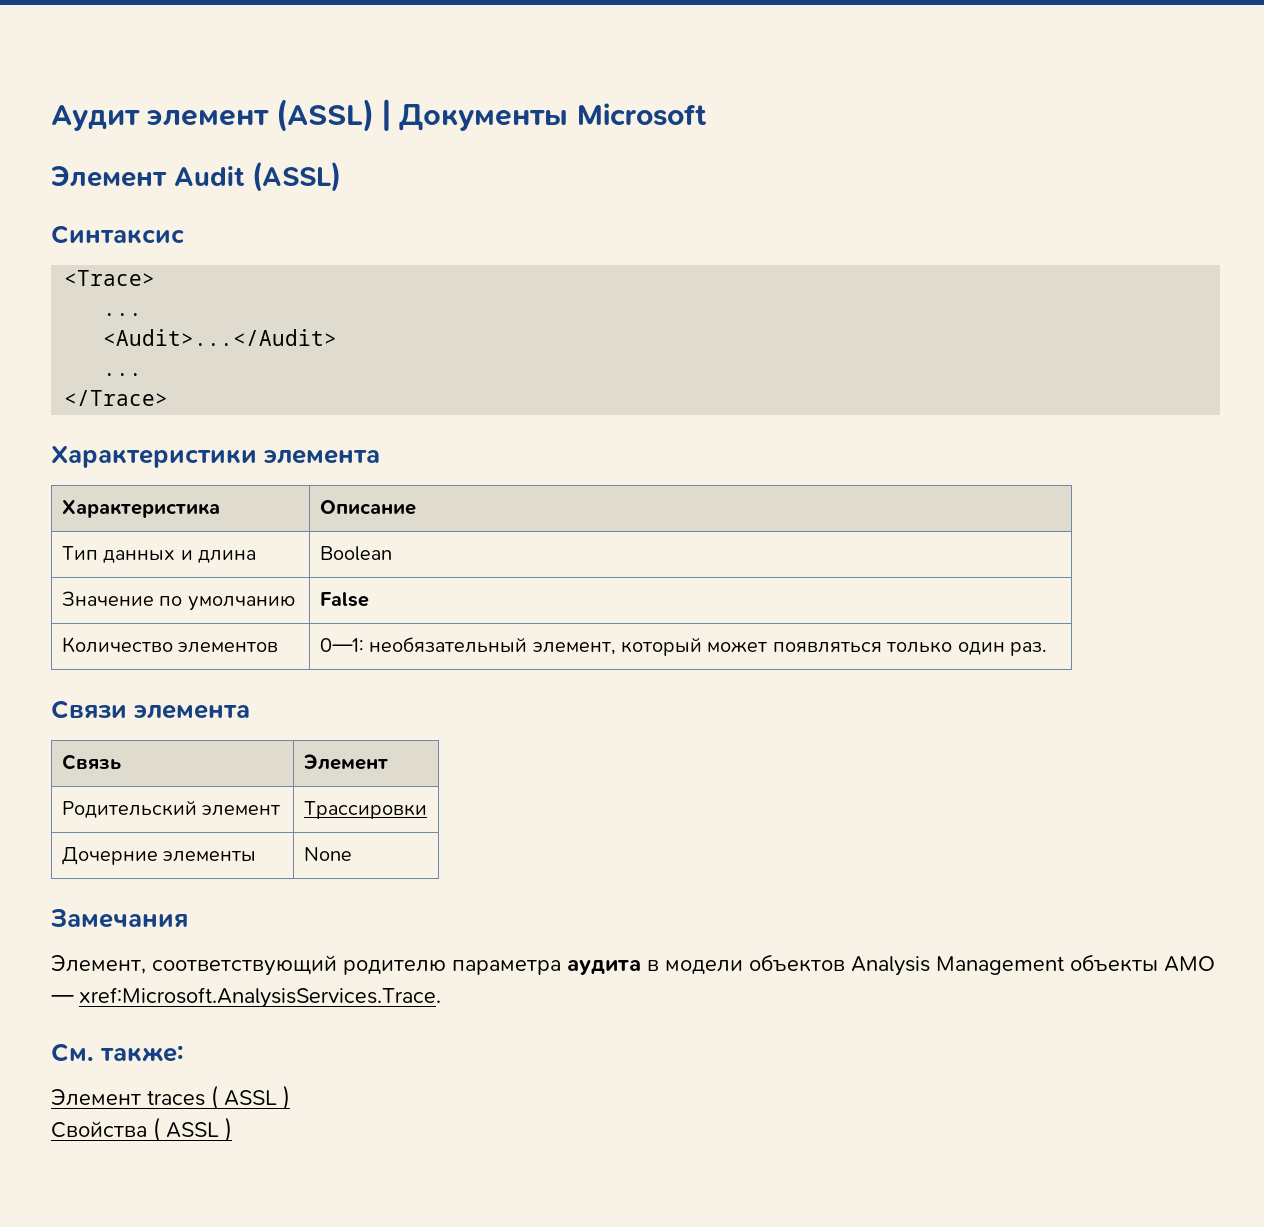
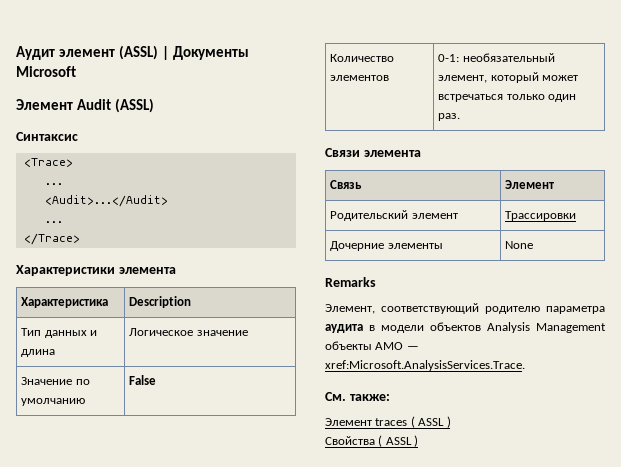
- Характеристика | Описание
+ Характеристика | Description
- Тип данных и длина | Boolean
+ Тип данных и длина | Логическое значение
- Количество элементов | 0—1: необязательный элемент, который может появляться только один раз.
+ Количество элементов | 0-1: необязательный элемент, который может встречаться только один раз.
- Замечания
+ Remarks

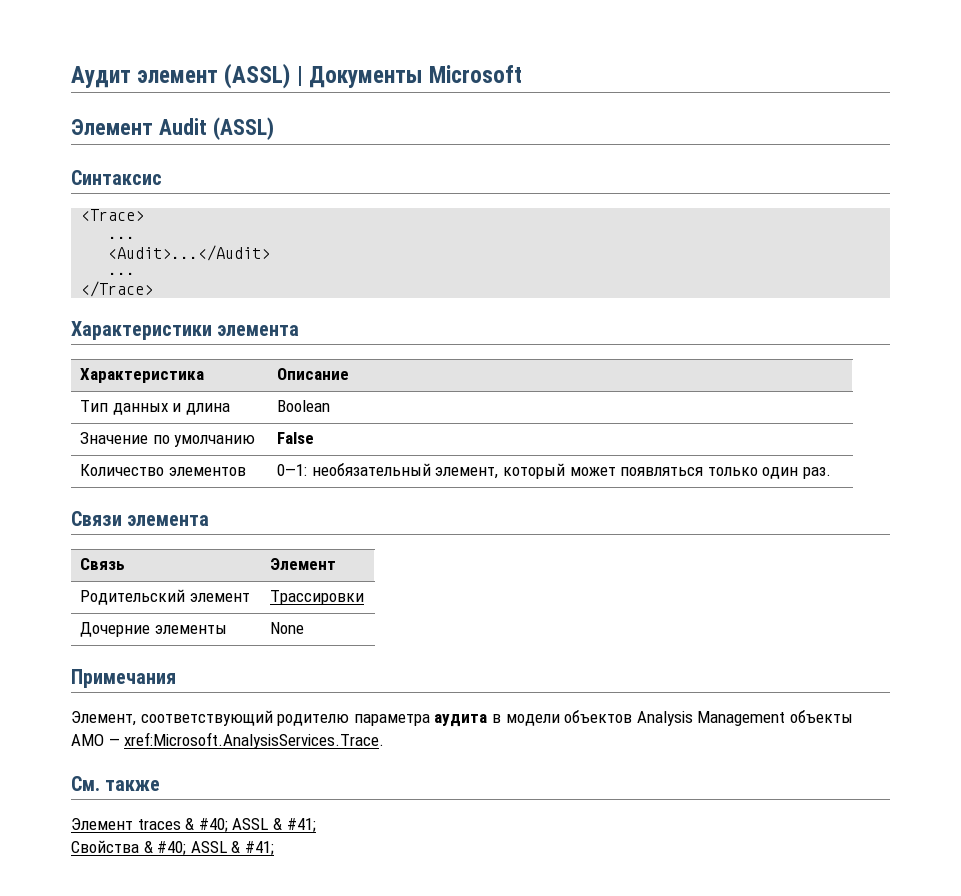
- Характеристика | Description
+ Характеристика | Описание
- Тип данных и длина | Логическое значение
+ Тип данных и длина | Boolean
- Количество элементов | 0-1: необязательный элемент, который может встречаться только один раз.
+ Количество элементов | 0—1: необязательный элемент, который может появляться только один раз.
- Remarks
+ Примечания
- См. также:
+ См. также
- Элемент traces ( ASSL )
- Свойства ( ASSL )
+ Элемент traces & #40; ASSL & #41;
+ Свойства & #40; ASSL & #41;

